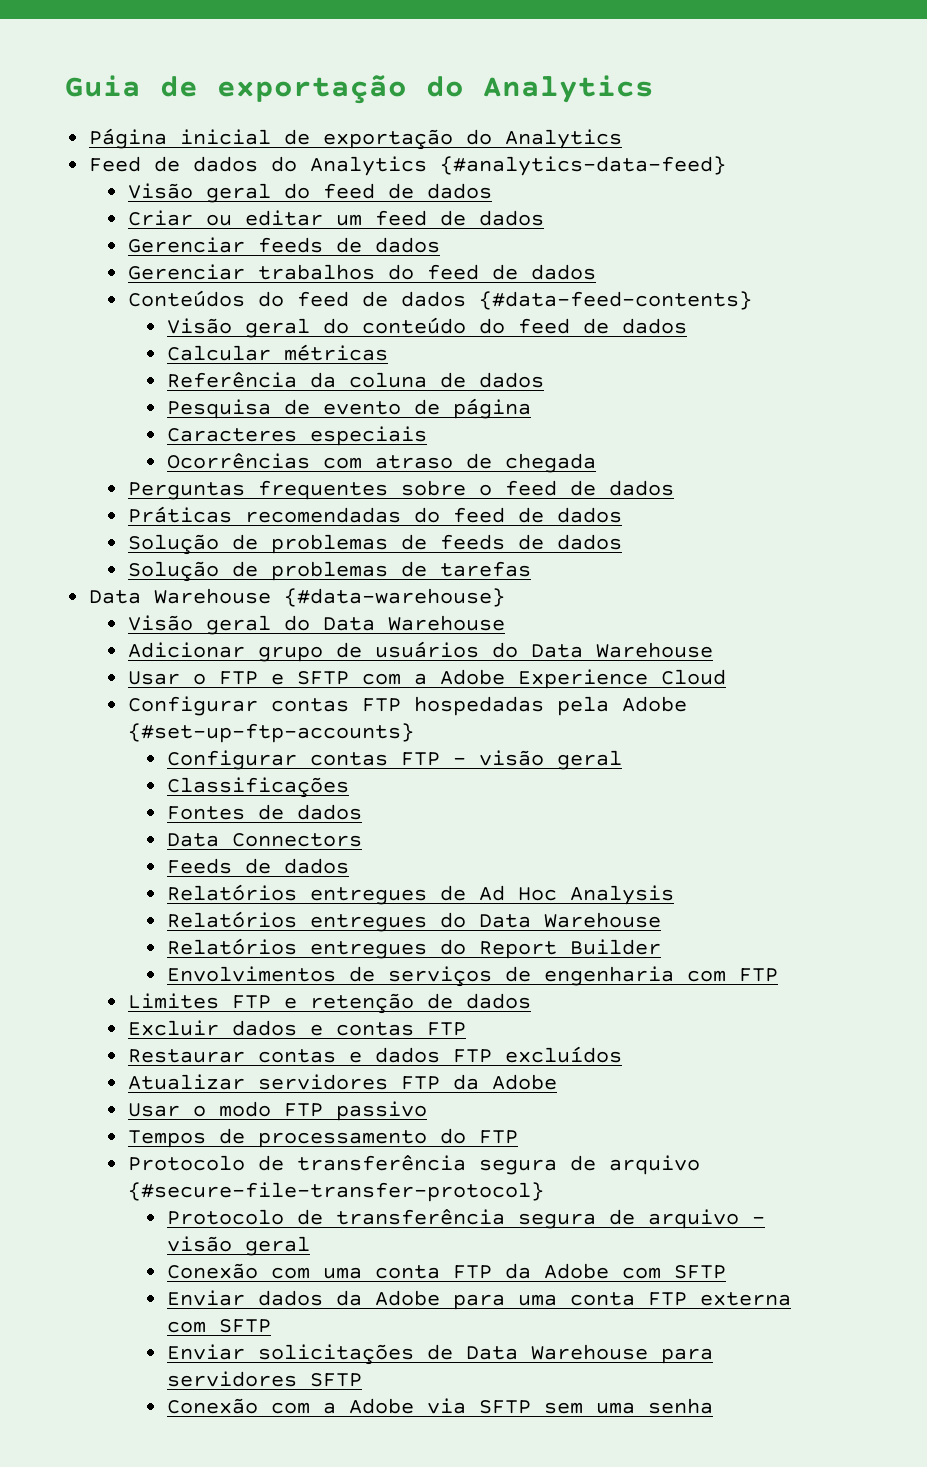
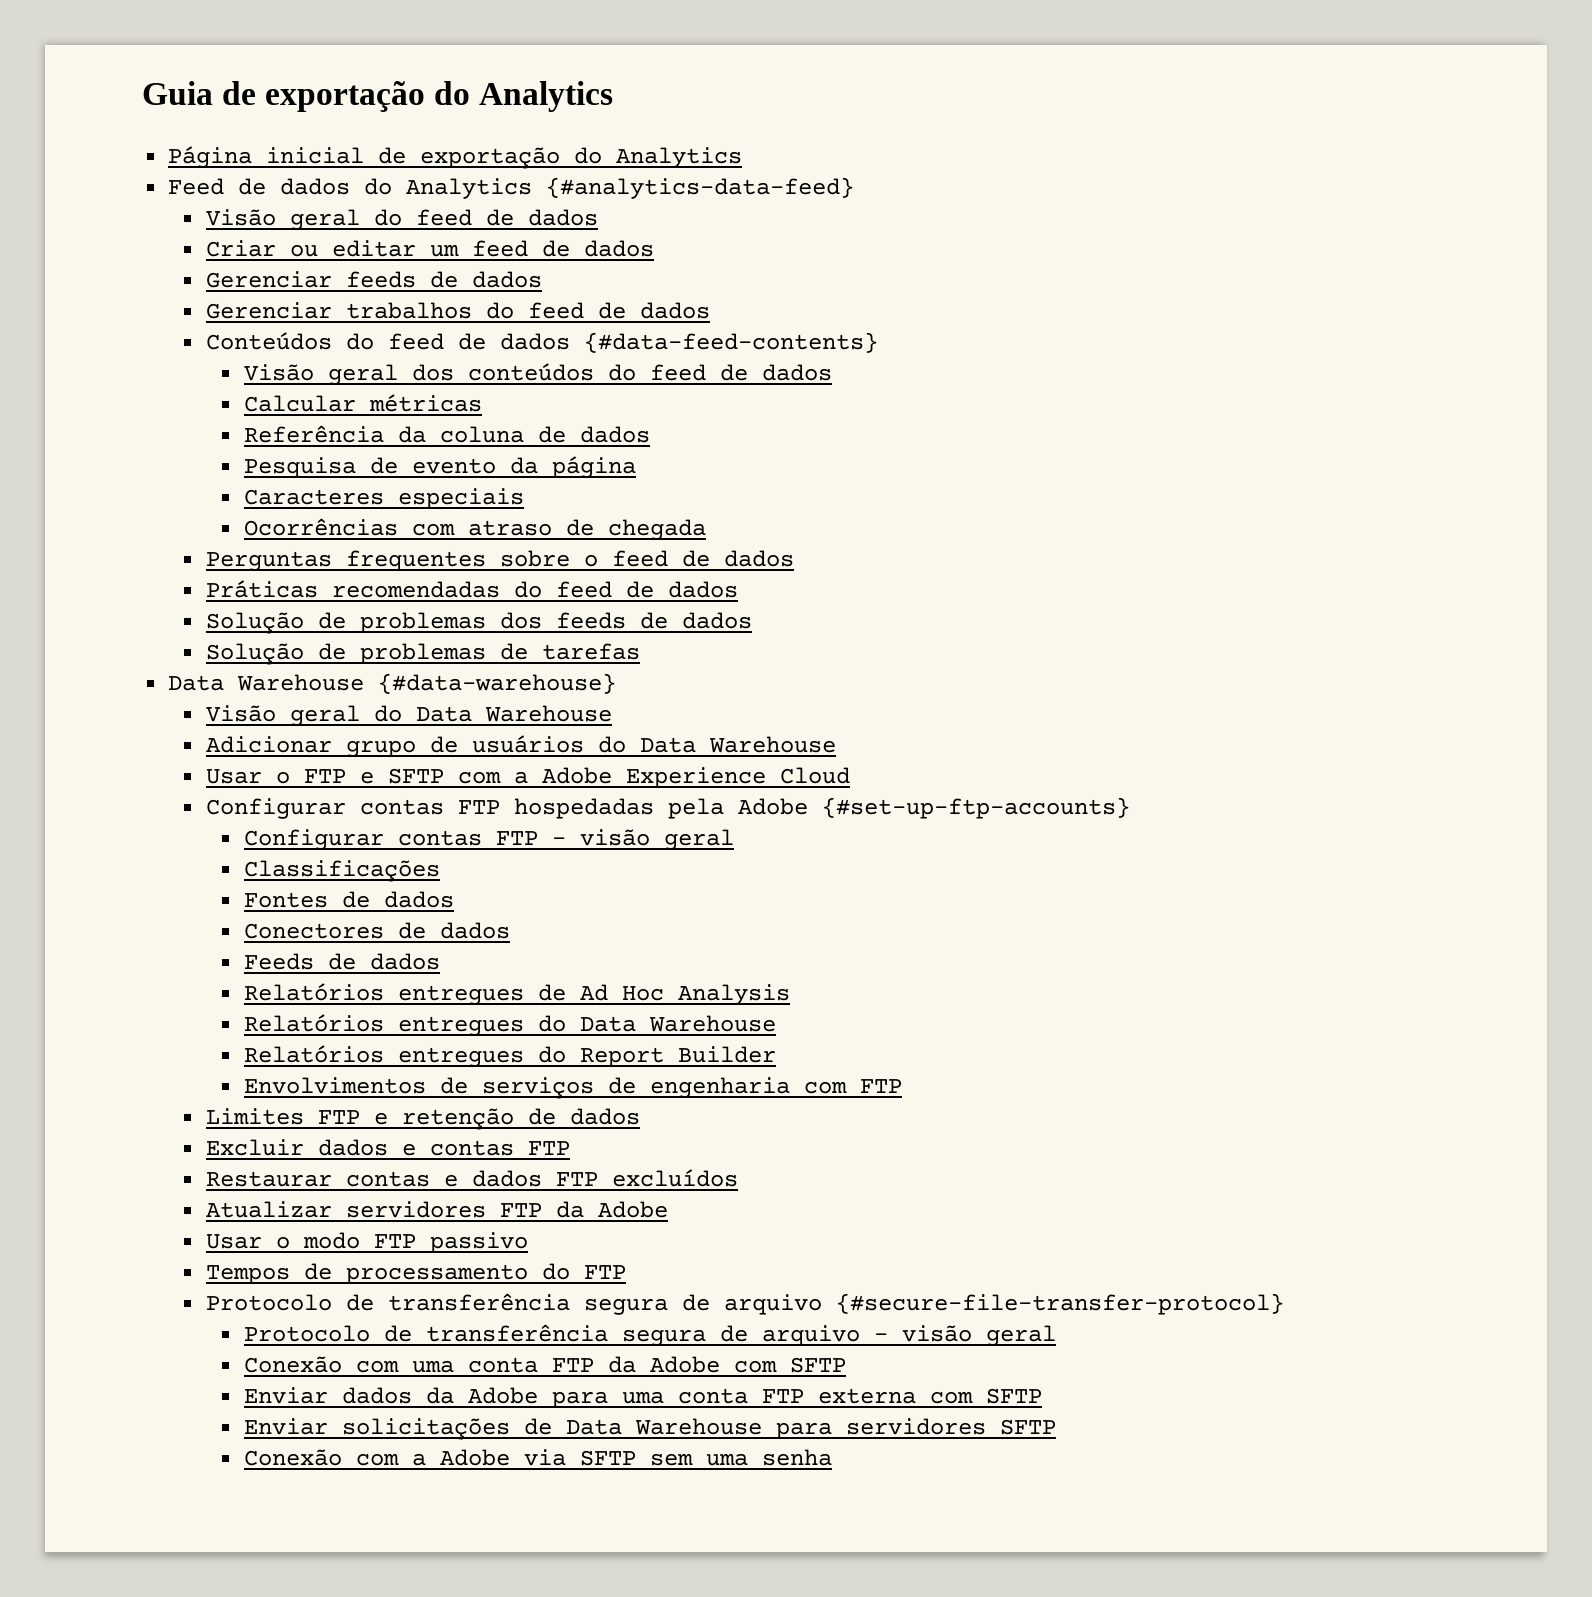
- Visão geral do conteúdo do feed de dados
+ Visão geral dos conteúdos do feed de dados
- Pesquisa de evento de página
+ Pesquisa de evento da página
- Solução de problemas de feeds de dados
+ Solução de problemas dos feeds de dados
- Data Connectors
+ Conectores de dados

